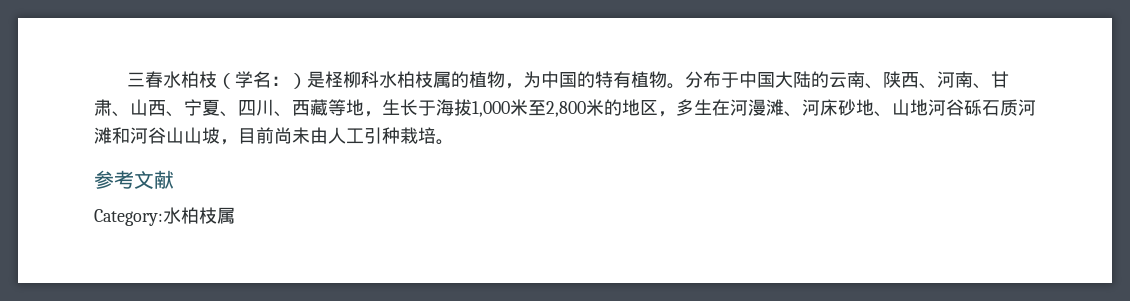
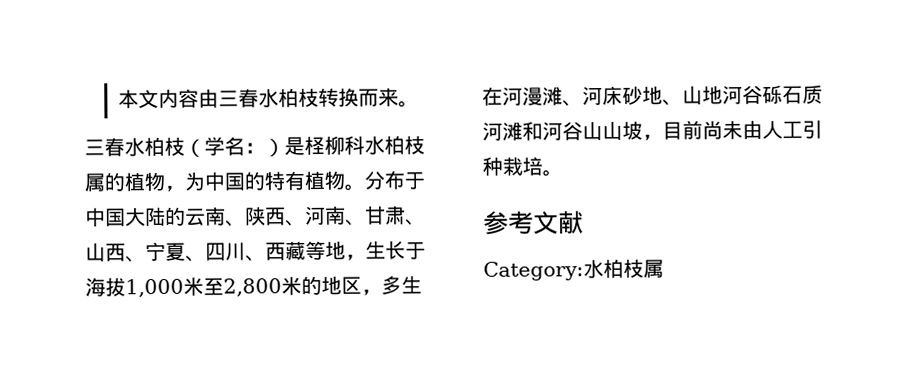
+ 本文内容由三春水柏枝转换而来。

